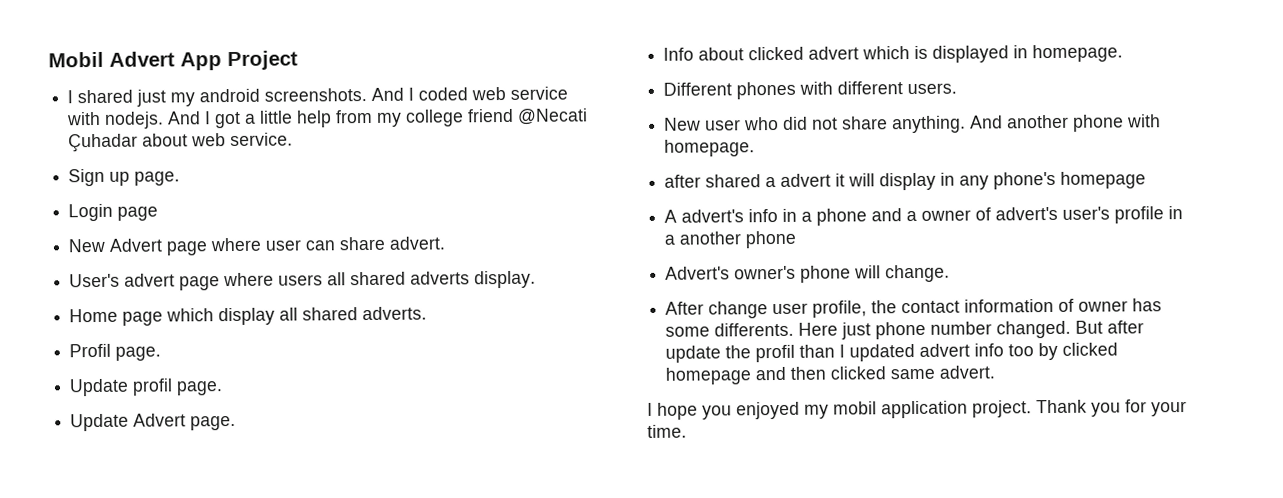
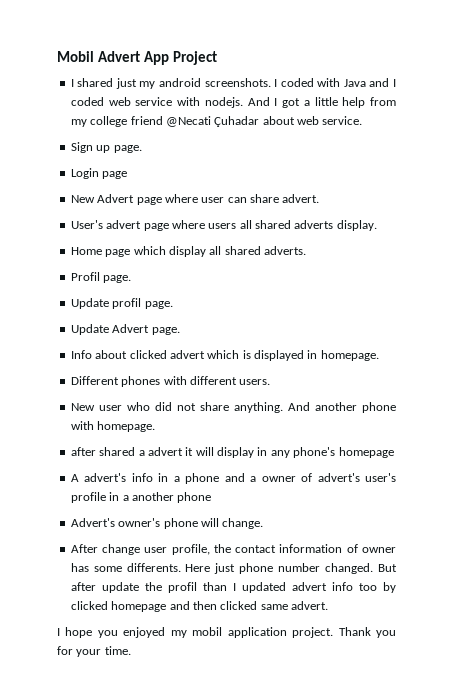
- And I coded web service with nodejs.
+ I coded with Java and I coded web service with nodejs.

